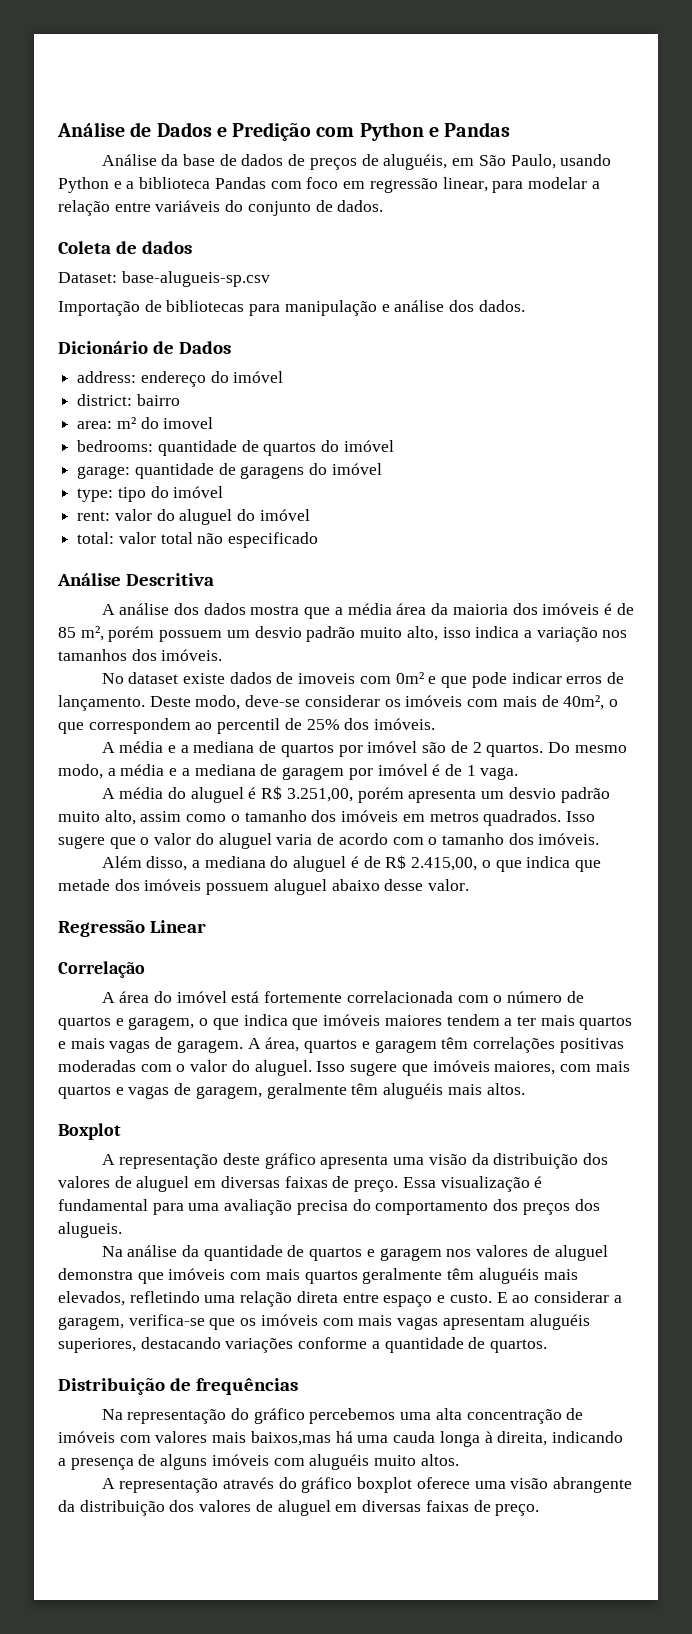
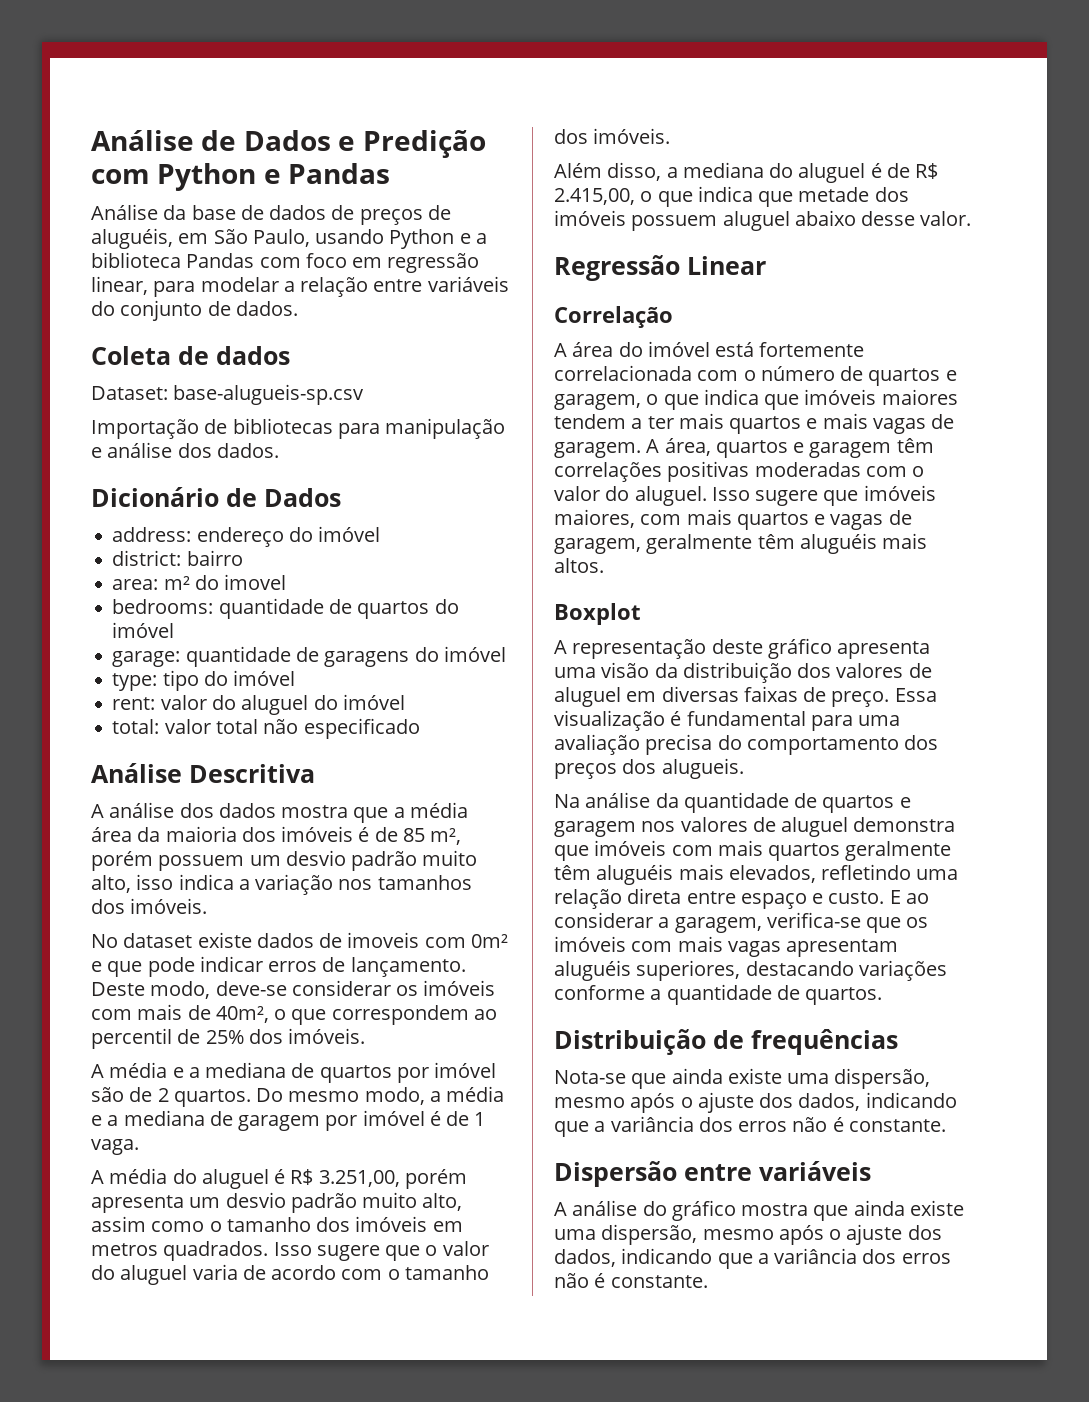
- Na representação do gráfico percebemos uma alta concentração de imóveis com valores mais baixos,mas há uma cauda longa à direita, indicando a presença de alguns imóveis com aluguéis muito altos.
- A representação através do gráfico boxplot oferece uma visão abrangente da distribuição dos valores de aluguel em diversas faixas de preço.
+ Nota-se que ainda existe uma dispersão, mesmo após o ajuste dos dados, indicando que a variância dos erros não é constante.
+ Dispersão entre variáveis
+ A análise do gráfico mostra que ainda existe uma dispersão, mesmo após o ajuste dos dados, indicando que a variância dos erros não é constante.

